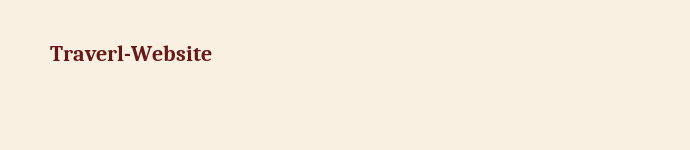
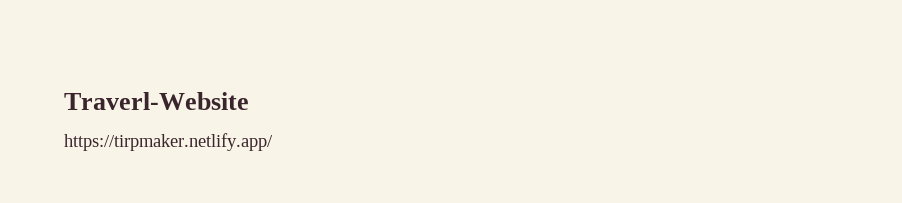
+ https://tirpmaker.netlify.app/

